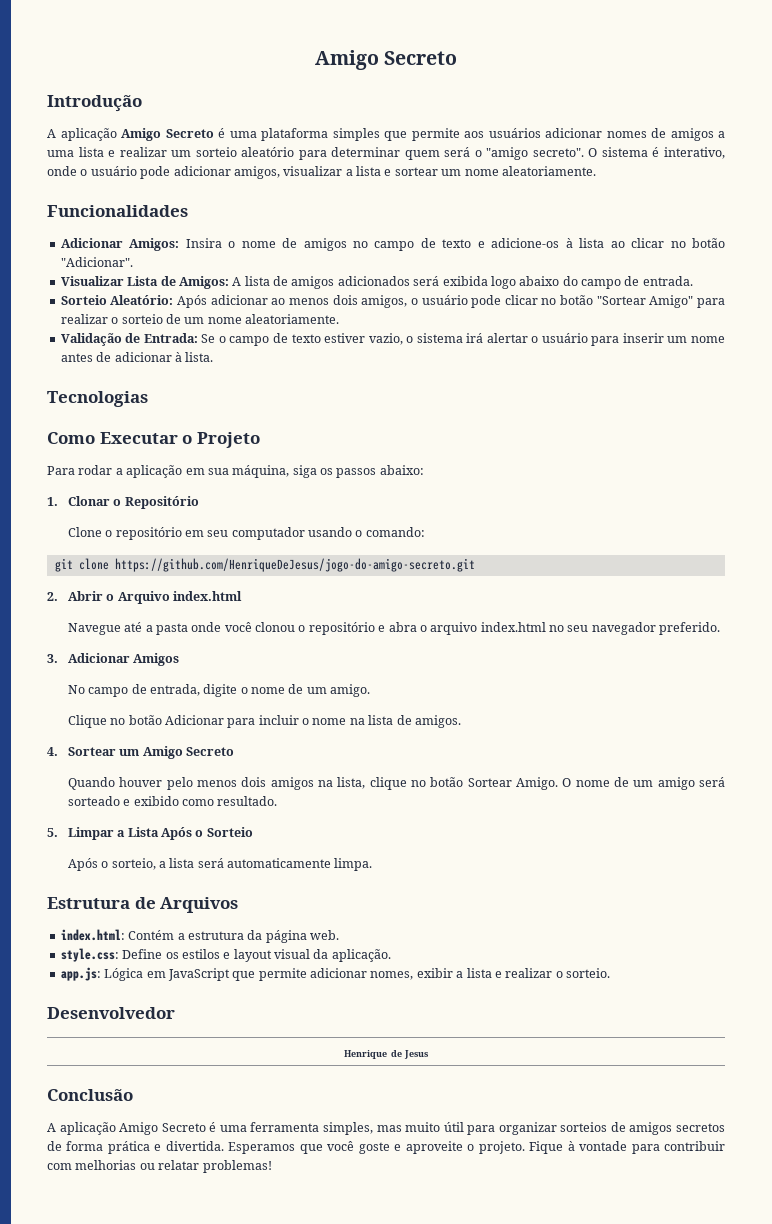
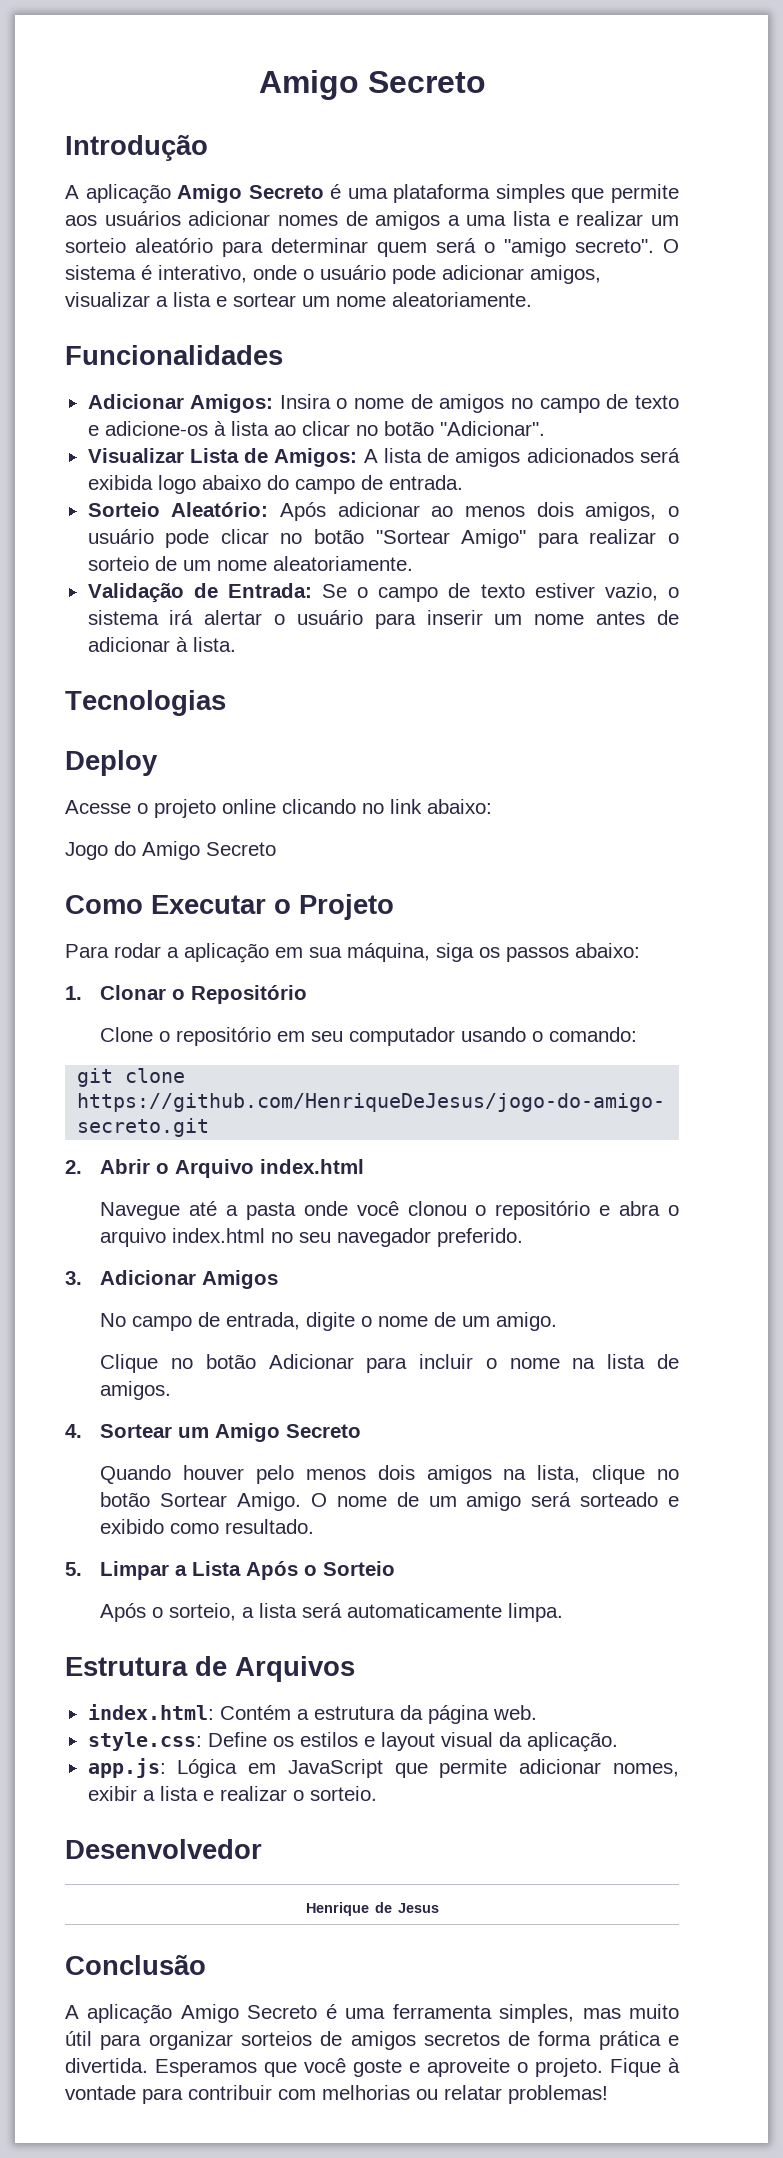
+ Deploy
+ Acesse o projeto online clicando no link abaixo:
+ Jogo do Amigo Secreto

